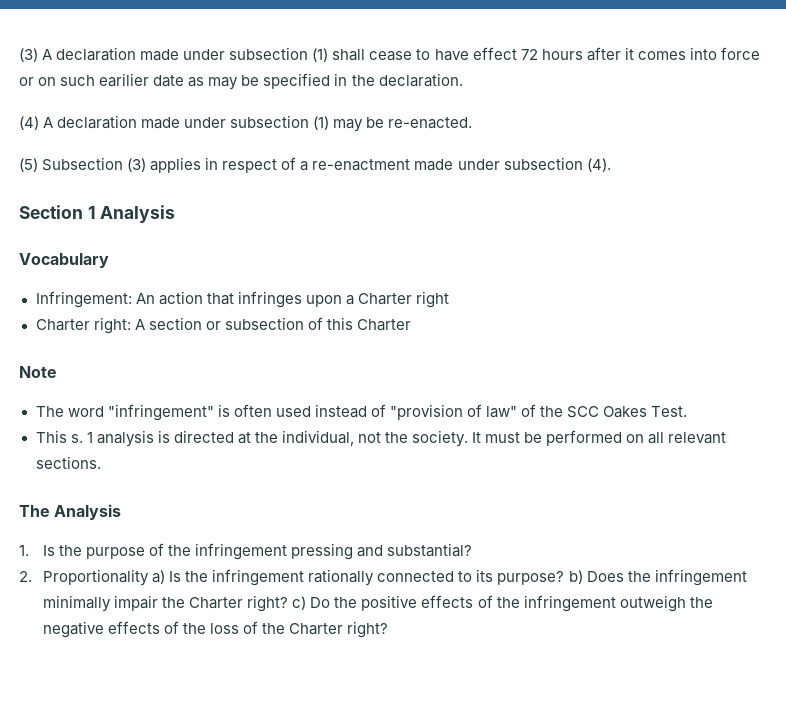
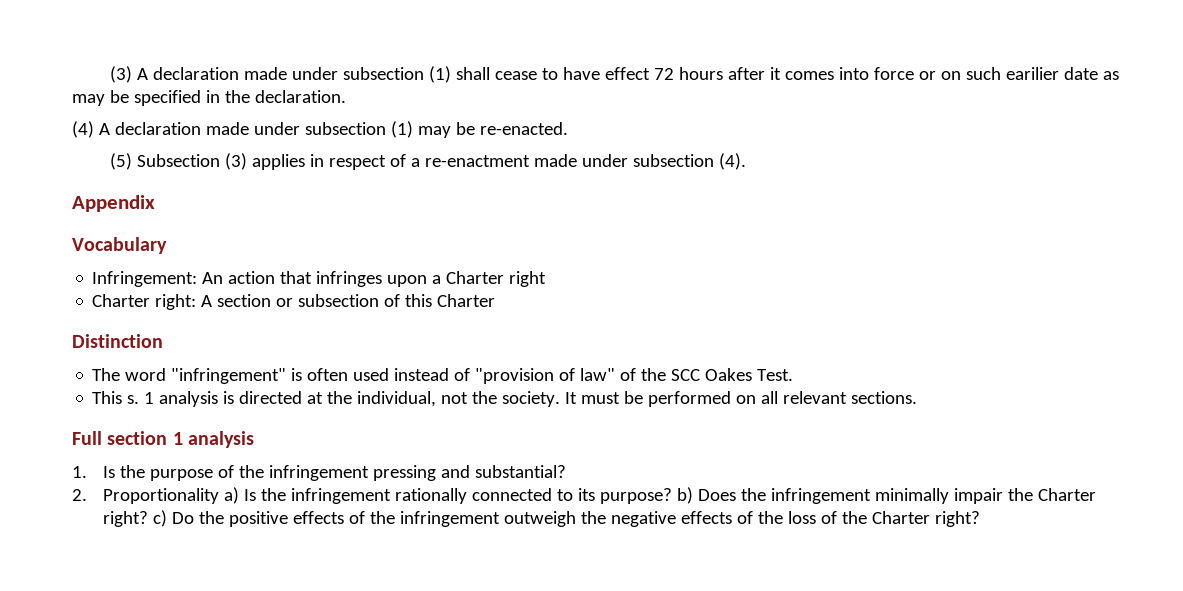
- Section 1 Analysis
+ Appendix
- Note
+ Distinction
- The Analysis
+ Full section 1 analysis

